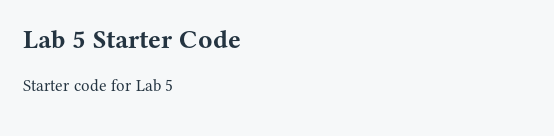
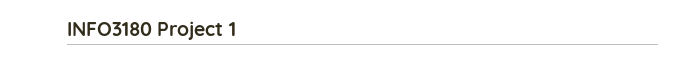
- Lab 5 Starter Code
- Starter code for Lab 5
+ INFO3180 Project 1

